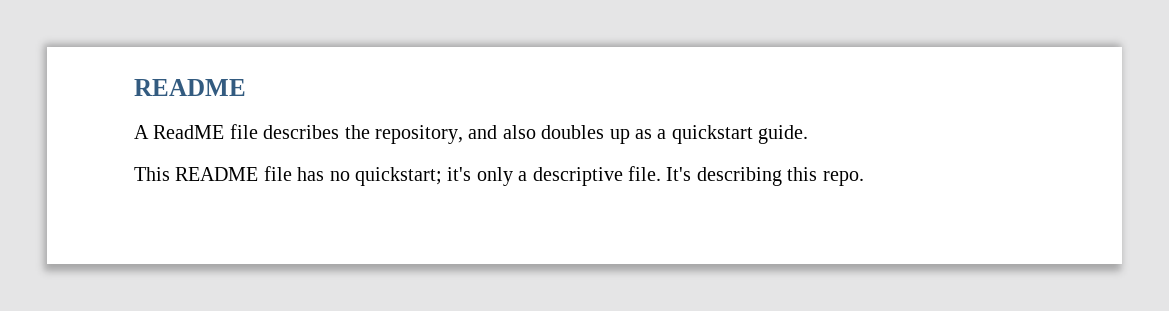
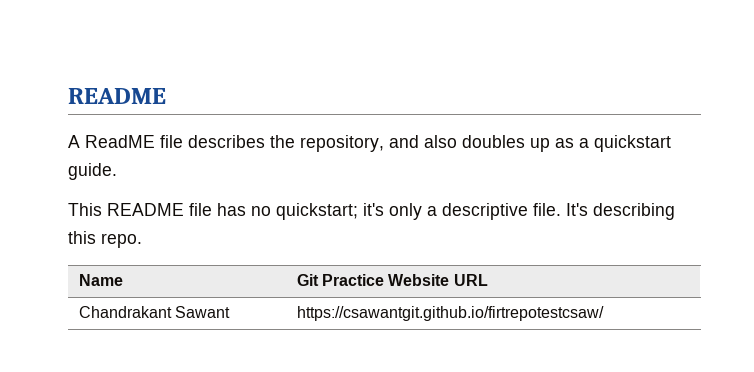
+ Name | Git Practice Website URL
+ Chandrakant Sawant | https://csawantgit.github.io/firtrepotestcsaw/

